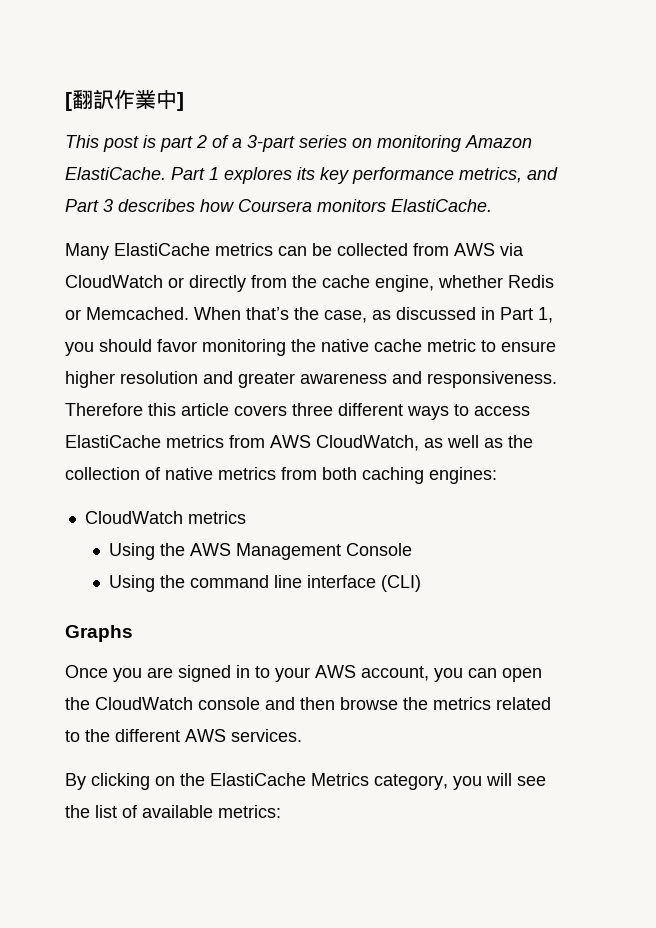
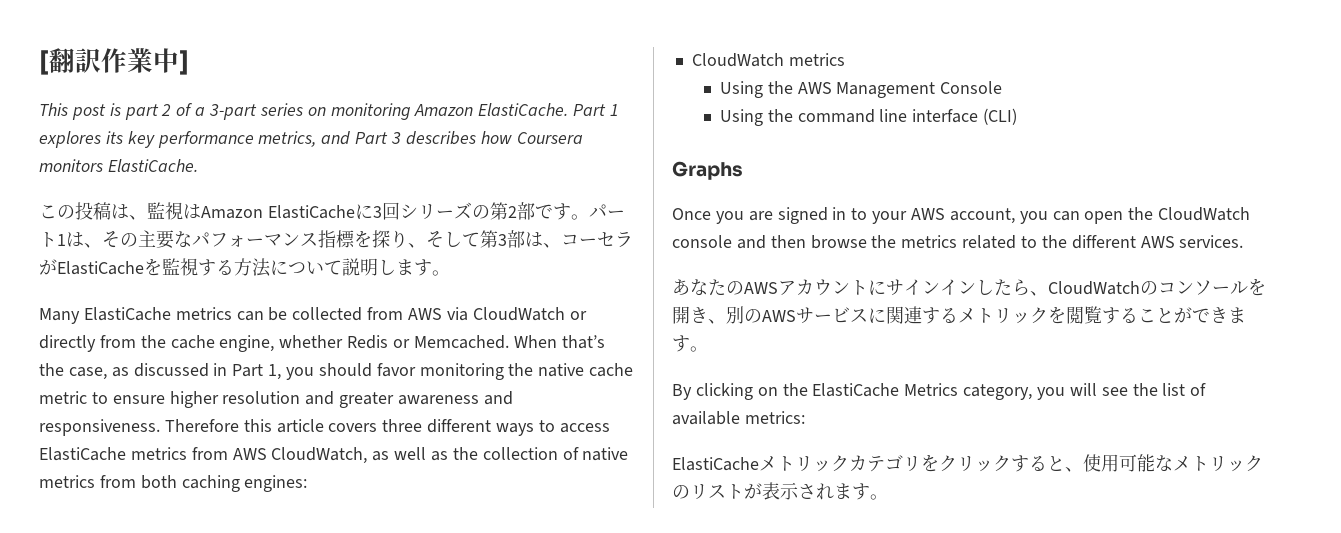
+ この投稿は、監視はAmazon ElastiCacheに3回シリーズの第2部です。パート1は、その主要なパフォーマンス指標を探り、そして第3部は、コーセラがElastiCacheを監視する方法について説明します。
+ あなたのAWSアカウントにサインインしたら、CloudWatchのコンソールを開き、別のAWSサービスに関連するメトリックを閲覧することができます。
+ ElastiCacheメトリックカテゴリをクリックすると、使用可能なメトリックのリストが表示されます。

